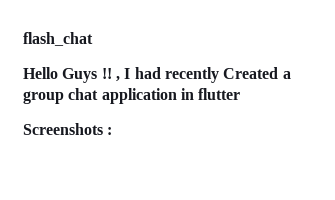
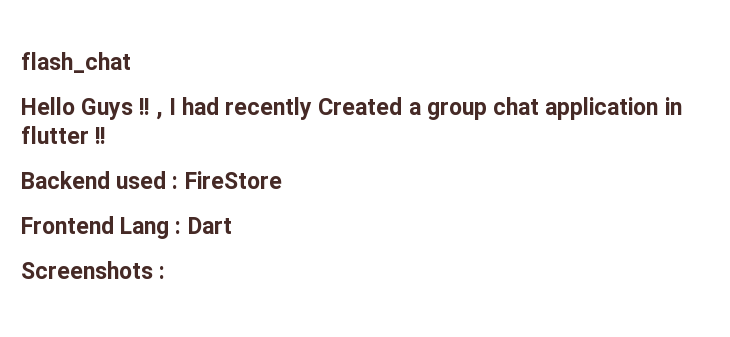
- Hello Guys !! , I had recently Created a group chat application in flutter
+ Hello Guys !! , I had recently Created a group chat application in flutter !!
+ Backend used : FireStore
+ Frontend Lang : Dart

